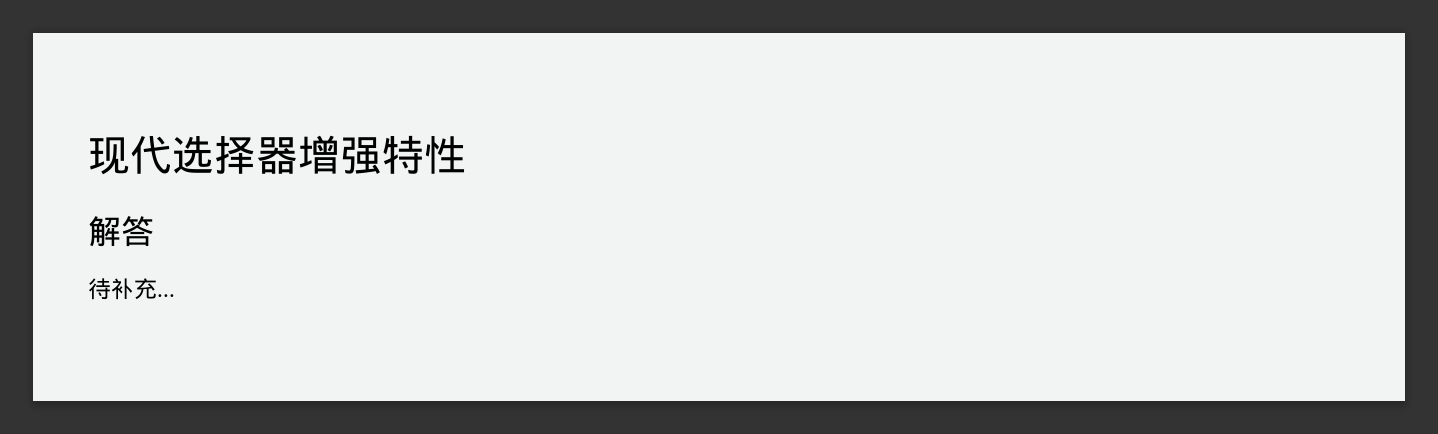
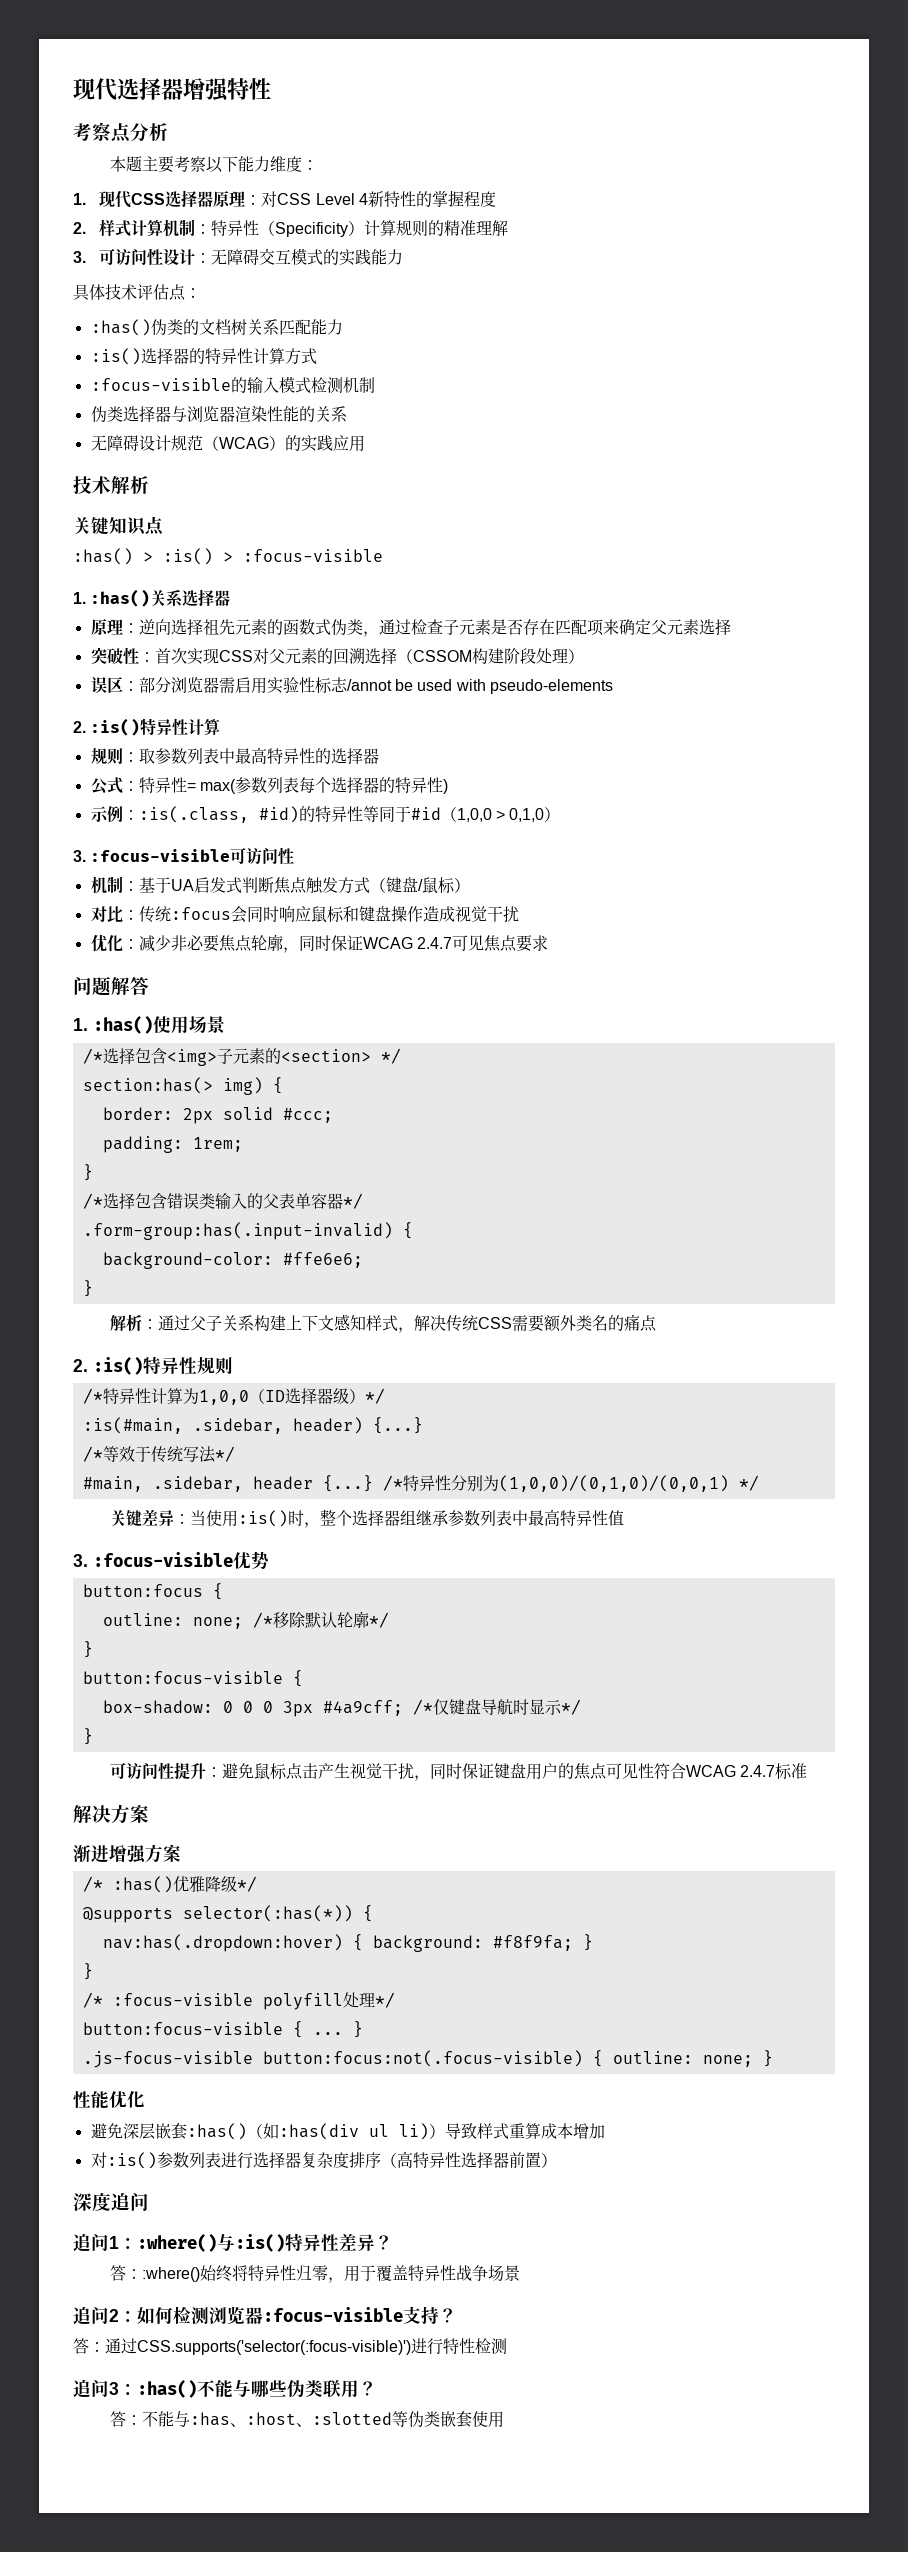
- 解答
- 待补充...
+ 考察点分析
+ 本题主要考察以下能力维度：
+ 1.现代CSS选择器原理：对CSS Level 4新特性的掌握程度
+ 2.样式计算机制：特异性（Specificity）计算规则的精准理解
+ 3.可访问性设计：无障碍交互模式的实践能力
+ 具体技术评估点：
+ :has()伪类的文档树关系匹配能力
+ :is()选择器的特异性计算方式
+ :focus-visible的输入模式检测机制
+ 伪类选择器与浏览器渲染性能的关系
+ 无障碍设计规范（WCAG）的实践应用
+ 技术解析
+ 关键知识点
+ :has() > :is() > :focus-visible
+ 1. :has()关系选择器
+ 原理：逆向选择祖先元素的函数式伪类，通过检查子元素是否存在匹配项来确定父元素选择
+ 突破性：首次实现CSS对父元素的回溯选择（CSSOM构建阶段处理）
+ 误区：部分浏览器需启用实验性标志/annot be used with pseudo-elements
+ 2. :is()特异性计算
+ 规则：取参数列表中最高特异性的选择器
+ 公式：特异性= max(参数列表每个选择器的特异性)
+ 示例：:is(.class, #id)的特异性等同于#id（1,0,0 > 0,1,0）
+ 3. :focus-visible可访问性
+ 机制：基于UA启发式判断焦点触发方式（键盘/鼠标）
+ 对比：传统:focus会同时响应鼠标和键盘操作造成视觉干扰
+ 优化：减少非必要焦点轮廓，同时保证WCAG 2.4.7可见焦点要求
+ 问题解答
+ 1. :has()使用场景
+ /*选择包含<img>子元素的<section> */
+ section:has(> img) {
+ border: 2px solid #ccc;
+ padding: 1rem;
+ }
+ /*选择包含错误类输入的父表单容器*/
+ .form-group:has(.input-invalid) {
+ background-color: #ffe6e6;
+ }
+ 解析：通过父子关系构建上下文感知样式，解决传统CSS需要额外类名的痛点
+ 2. :is()特异性规则
+ /*特异性计算为1,0,0（ID选择器级）*/
+ :is(#main, .sidebar, header) {...}
+ /*等效于传统写法*/
+ #main, .sidebar, header {...} /*特异性分别为(1,0,0)/(0,1,0)/(0,0,1) */
+ 关键差异：当使用:is()时，整个选择器组继承参数列表中最高特异性值
+ 3. :focus-visible优势
+ button:focus {
+ outline: none; /*移除默认轮廓*/
+ }
+ button:focus-visible {
+ box-shadow: 0 0 0 3px #4a9cff; /*仅键盘导航时显示*/
+ }
+ 可访问性提升：避免鼠标点击产生视觉干扰，同时保证键盘用户的焦点可见性符合WCAG 2.4.7标准
+ 解决方案
+ 渐进增强方案
+ /* :has()优雅降级*/
+ @supports selector(:has(*)) {
+ nav:has(.dropdown:hover) { background: #f8f9fa; }
+ }
+ /* :focus-visible polyfill处理*/
+ button:focus-visible { ... }
+ .js-focus-visible button:focus:not(.focus-visible) { outline: none; }
+ 性能优化
+ 避免深层嵌套:has()（如:has(div ul li)）导致样式重算成本增加
+ 对:is()参数列表进行选择器复杂度排序（高特异性选择器前置）
+ 深度追问
+ 追问1：:where()与:is()特异性差异？
+ 答：:where()始终将特异性归零，用于覆盖特异性战争场景
+ 追问2：如何检测浏览器:focus-visible支持？
+ 答：通过CSS.supports('selector(:focus-visible)')进行特性检测
+ 追问3：:has()不能与哪些伪类联用？
+ 答：不能与:has、:host、:slotted等伪类嵌套使用

